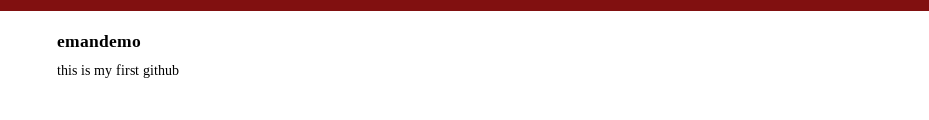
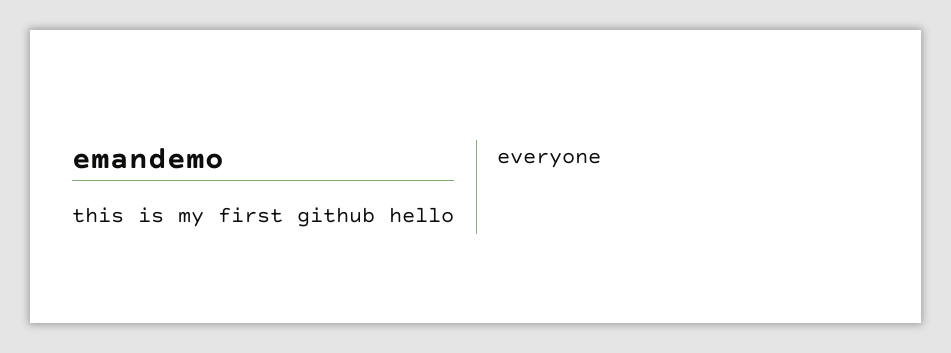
- this is my first github
+ this is my first github hello everyone

